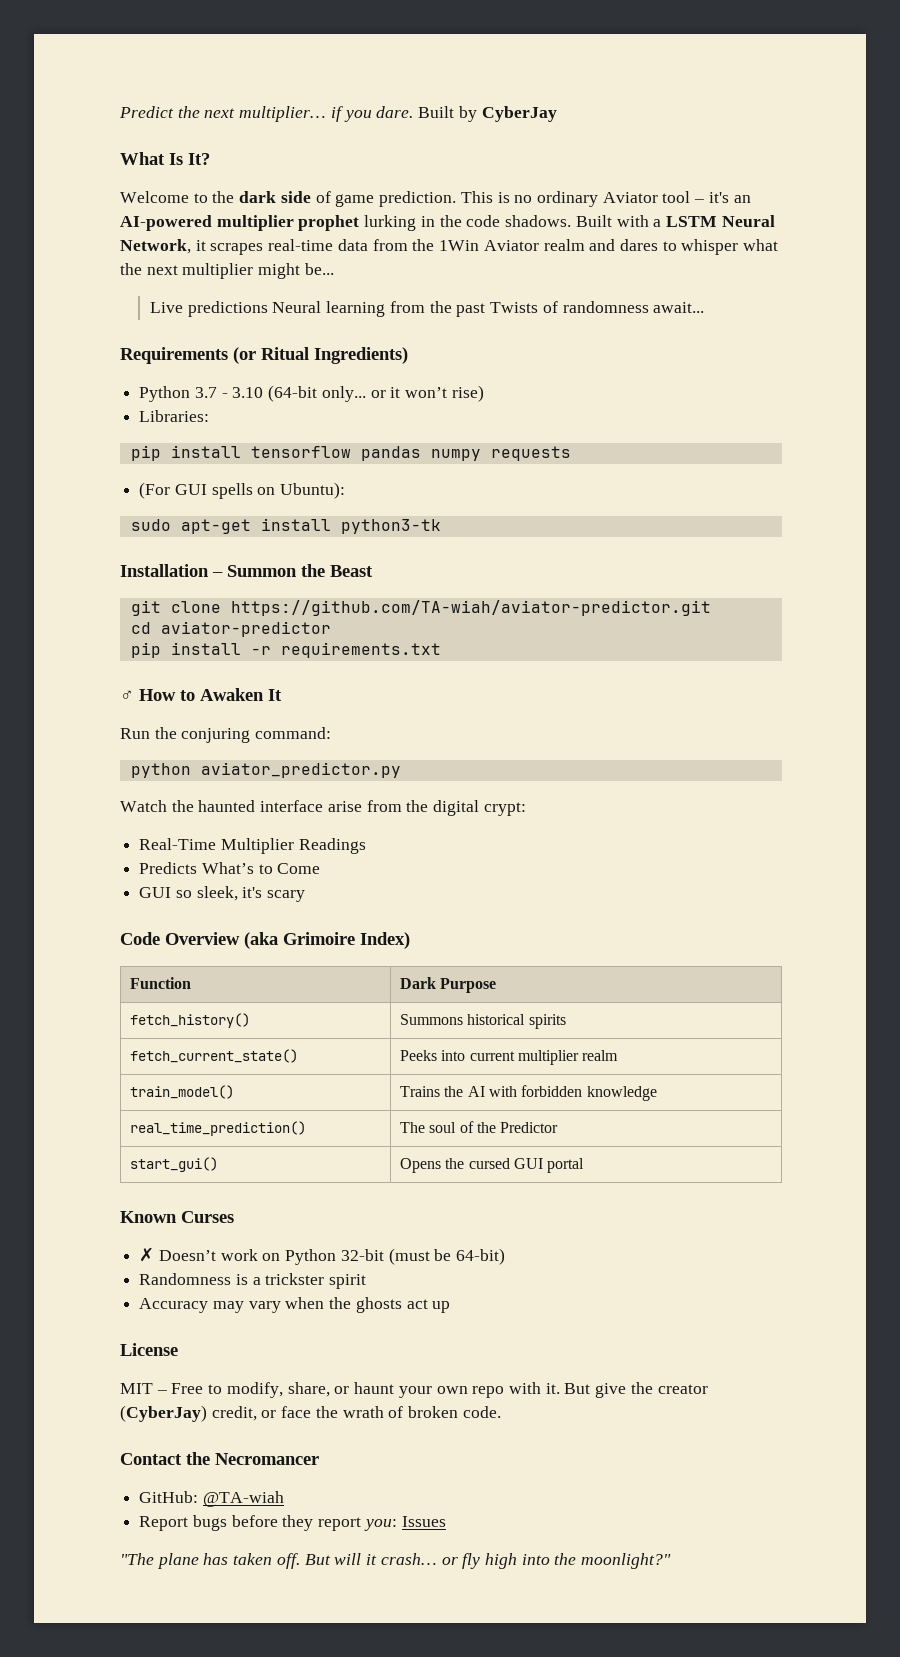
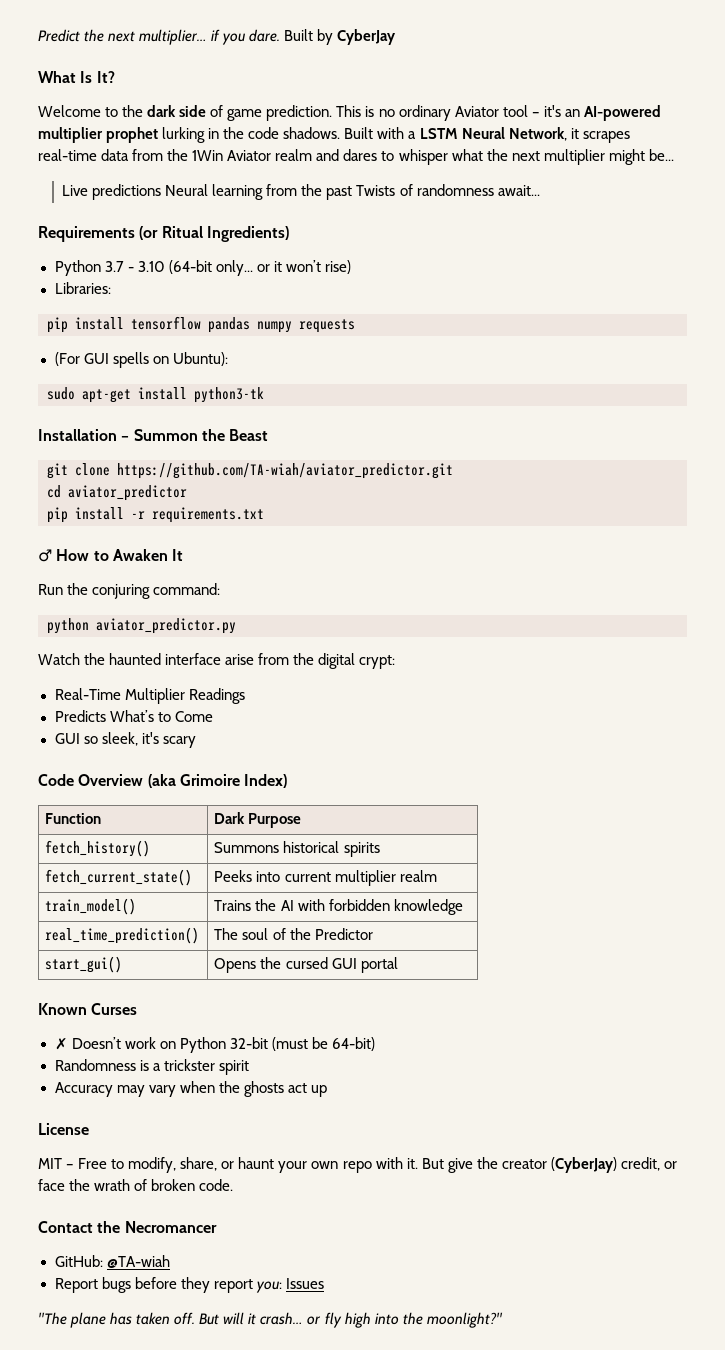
- git clone https://github.com/TA-wiah/aviator-predictor.git
+ git clone https://github.com/TA-wiah/aviator_predictor.git
- cd aviator-predictor
+ cd aviator_predictor

